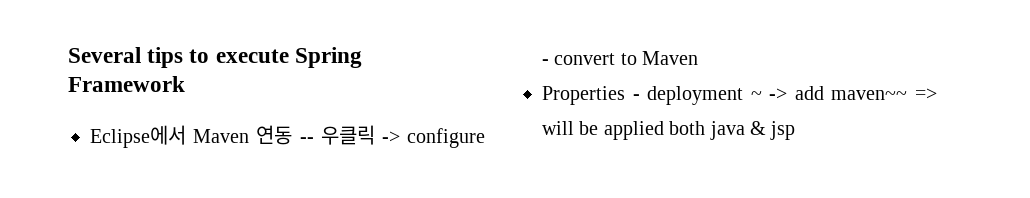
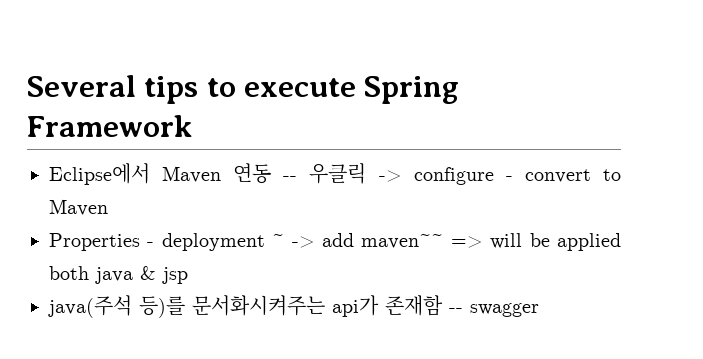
+ java(주석 등)를 문서화시켜주는 api가 존재함 -- swagger

